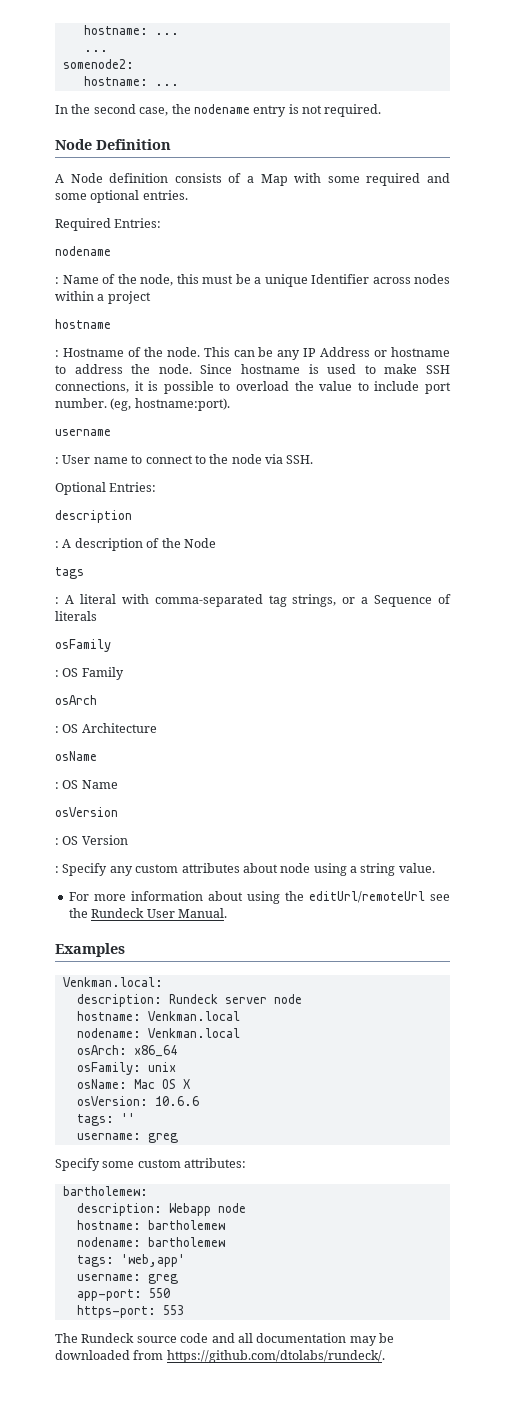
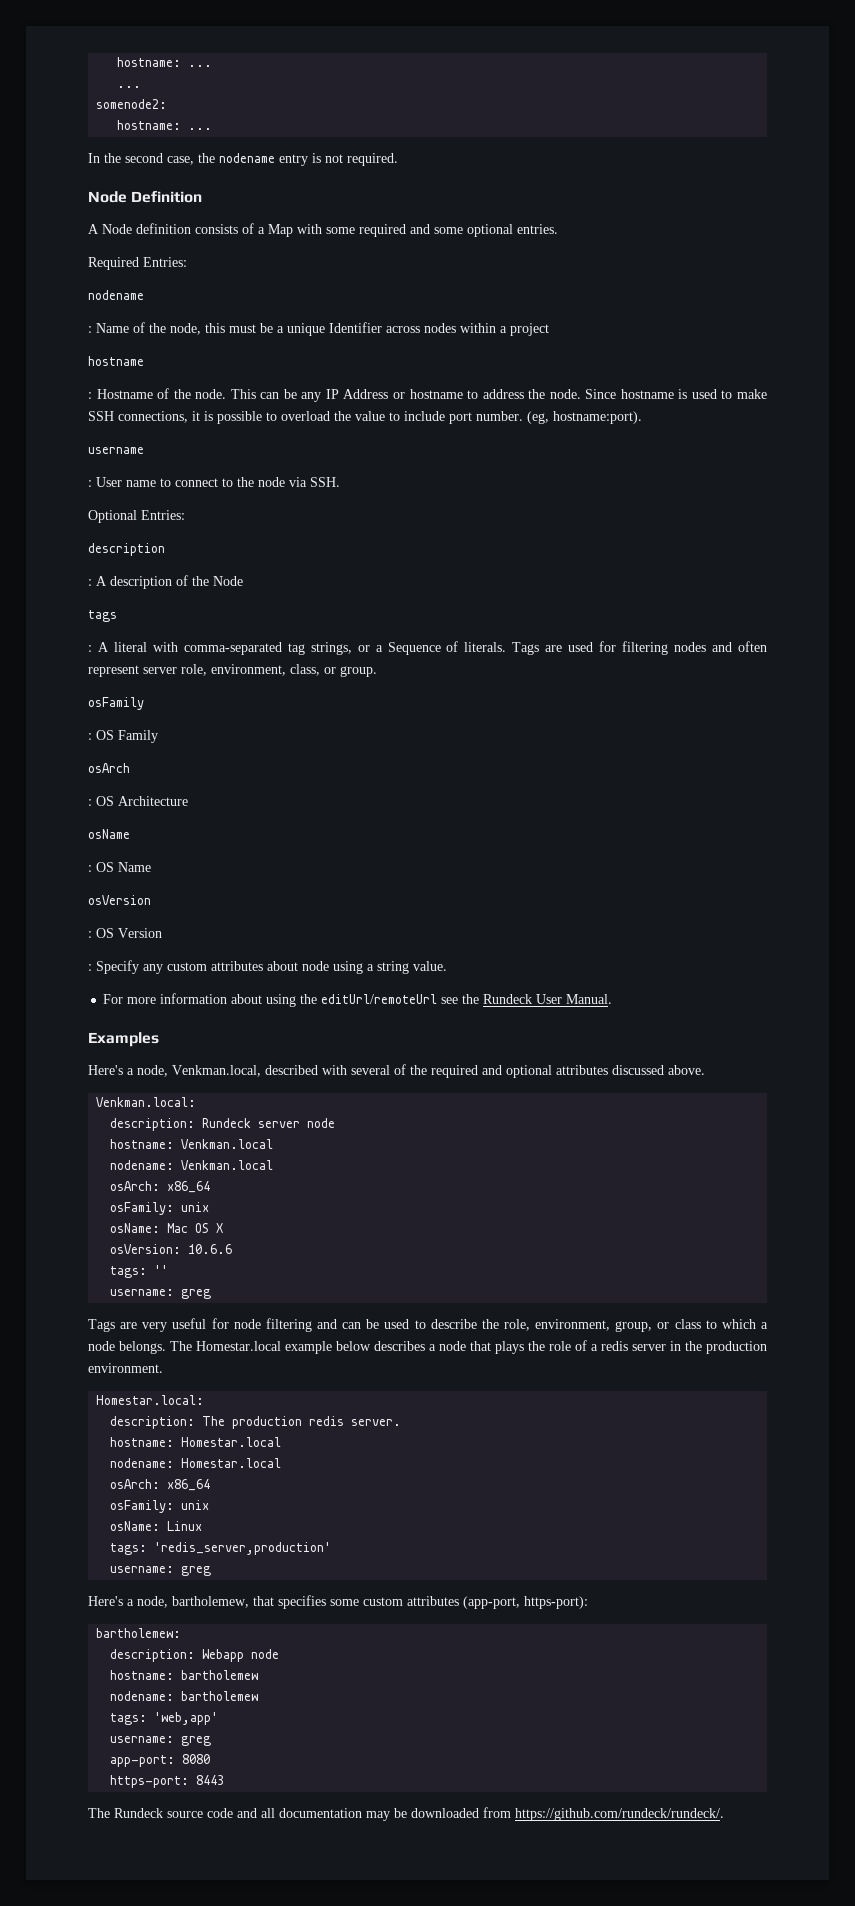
- : A literal with comma-separated tag strings, or a Sequence of literals
+ : A literal with comma-separated tag strings, or a Sequence of literals. Tags are used for filtering nodes and often represent server role, environment, class, or group.
+ Here's a node, Venkman.local, described with several of the required and optional attributes discussed above.
- Specify some custom attributes:
+ Tags are very useful for node filtering and can be used to describe the role, environment, group, or class to which a node belongs. The Homestar.local example below describes a node that plays the role of a redis server in the production environment.
+ Homestar.local:
+ description: The production redis server.
+ hostname: Homestar.local
+ nodename: Homestar.local
+ osArch: x86_64
+ osFamily: unix
+ osName: Linux
+ tags: 'redis_server,production'
+ username: greg
+ Here's a node, bartholemew, that specifies some custom attributes (app-port, https-port):
- app-port: 550
+ app-port: 8080
- https-port: 553
+ https-port: 8443
- The Rundeck source code and all documentation may be downloaded from https://github.com/dtolabs/rundeck/.
+ The Rundeck source code and all documentation may be downloaded from https://github.com/rundeck/rundeck/.

